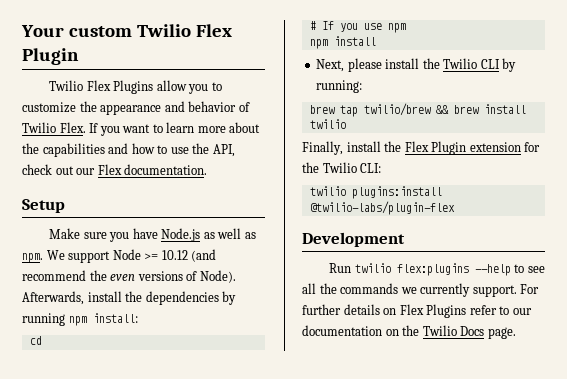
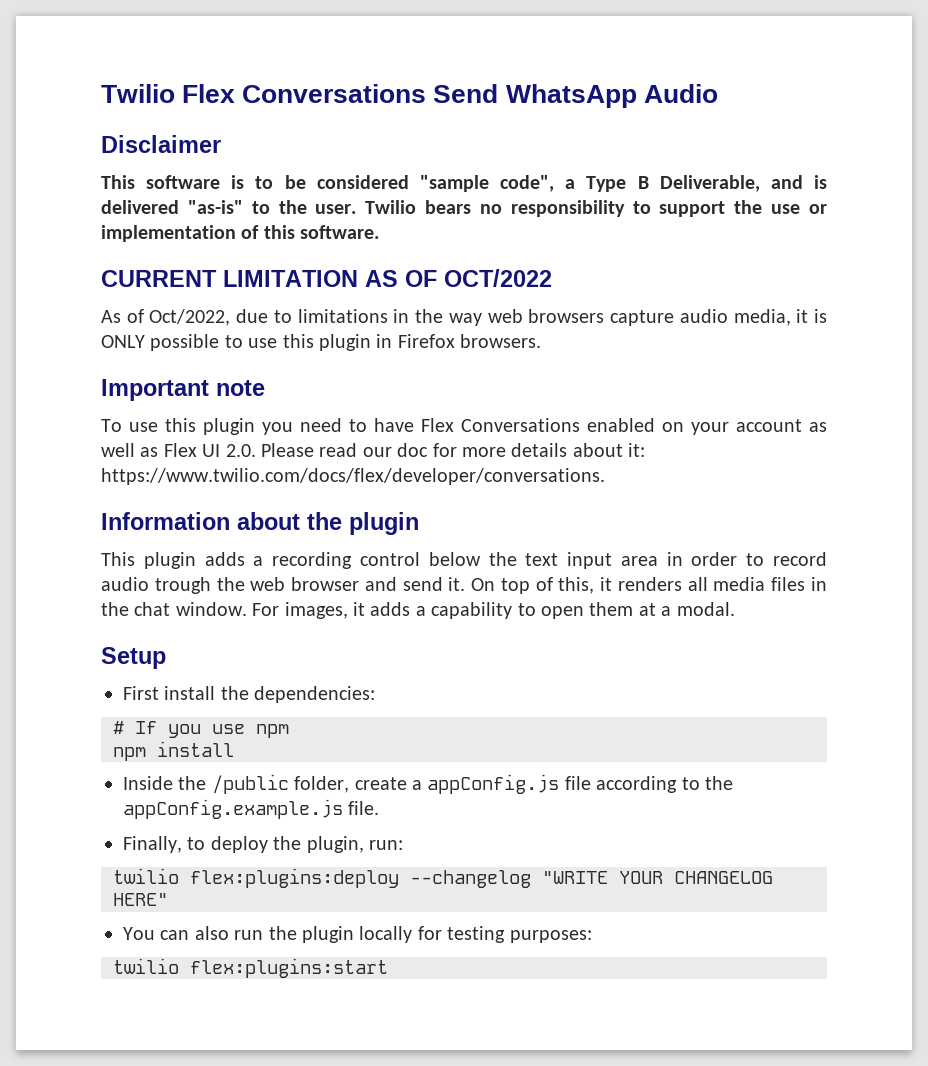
- Your custom Twilio Flex Plugin
- Twilio Flex Plugins allow you to customize the appearance and behavior of Twilio Flex. If you want to learn more about the capabilities and how to use the API, check out our Flex documentation.
+ Twilio Flex Conversations Send WhatsApp Audio
+ Disclaimer
+ This software is to be considered "sample code", a Type B Deliverable, and is delivered "as-is" to the user. Twilio bears no responsibility to support the use or implementation of this software.
+ CURRENT LIMITATION AS OF OCT/2022
+ As of Oct/2022, due to limitations in the way web browsers capture audio media, it is ONLY possible to use this plugin in Firefox browsers.
+ Important note
+ To use this plugin you need to have Flex Conversations enabled on your account as well as Flex UI 2.0. Please read our doc for more details about it: https://www.twilio.com/docs/flex/developer/conversations.
+ Information about the plugin
+ This plugin adds a recording control below the text input area in order to record audio trough the web browser and send it. On top of this, it renders all media files in the chat window. For images, it adds a capability to open them at a modal.
  Setup
- Make sure you have Node.js as well as npm. We support Node >= 10.12 (and recommend the even versions of Node). Afterwards, install the dependencies by running npm install:
- cd
+ First install the dependencies:
- Next, please install the Twilio CLI by running:
- brew tap twilio/brew && brew install twilio
- Finally, install the Flex Plugin extension for the Twilio CLI:
- twilio plugins:install @twilio-labs/plugin-flex
- Development
- Run twilio flex:plugins --help to see all the commands we currently support. For further details on Flex Plugins refer to our documentation on the Twilio Docs page.
+ Inside the /public folder, create a appConfig.js file according to the appConfig.example.js file.
+ Finally, to deploy the plugin, run:
+ twilio flex:plugins:deploy --changelog "WRITE YOUR CHANGELOG HERE"
+ You can also run the plugin locally for testing purposes:
+ twilio flex:plugins:start

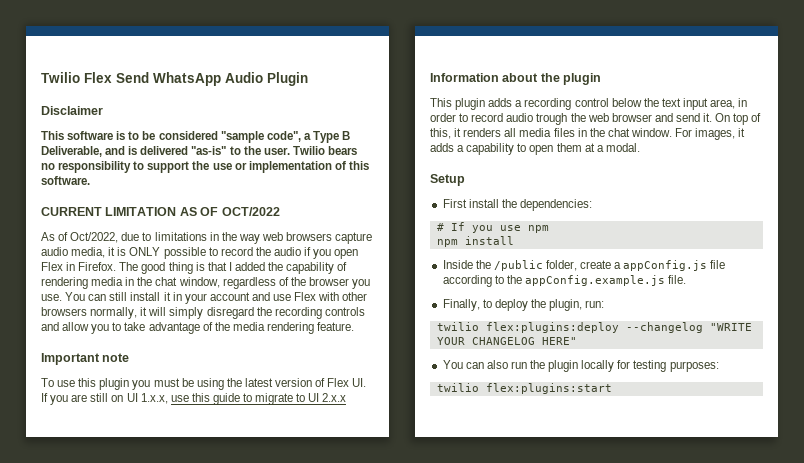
- Twilio Flex Conversations Send WhatsApp Audio
+ Twilio Flex Send WhatsApp Audio Plugin
- As of Oct/2022, due to limitations in the way web browsers capture audio media, it is ONLY possible to use this plugin in Firefox browsers.
+ As of Oct/2022, due to limitations in the way web browsers capture audio media, it is ONLY possible to record the audio if you open Flex in Firefox. The good thing is that I added the capability of rendering media in the chat window, regardless of the browser you use. You can still install it in your account and use Flex with other browsers normally, it will simply disregard the recording controls and allow you to take advantage of the media rendering feature.
- To use this plugin you need to have Flex Conversations enabled on your account as well as Flex UI 2.0. Please read our doc for more details about it: https://www.twilio.com/docs/flex/developer/conversations.
+ To use this plugin you must be using the latest version of Flex UI. If you are still on UI 1.x.x, use this guide to migrate to UI 2.x.x
- This plugin adds a recording control below the text input area in order to record audio trough the web browser and send it.
+ This plugin adds a recording control below the text input area, in order to record audio trough the web browser and send it.

